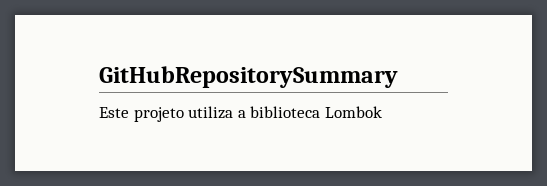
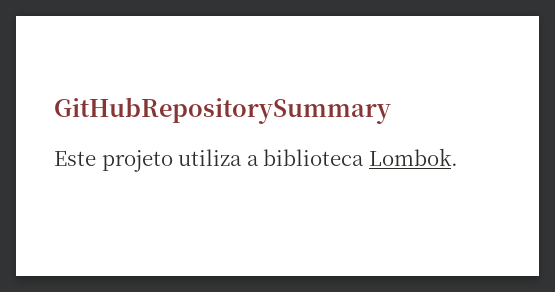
- Este projeto utiliza a biblioteca Lombok
+ Este projeto utiliza a biblioteca Lombok.

